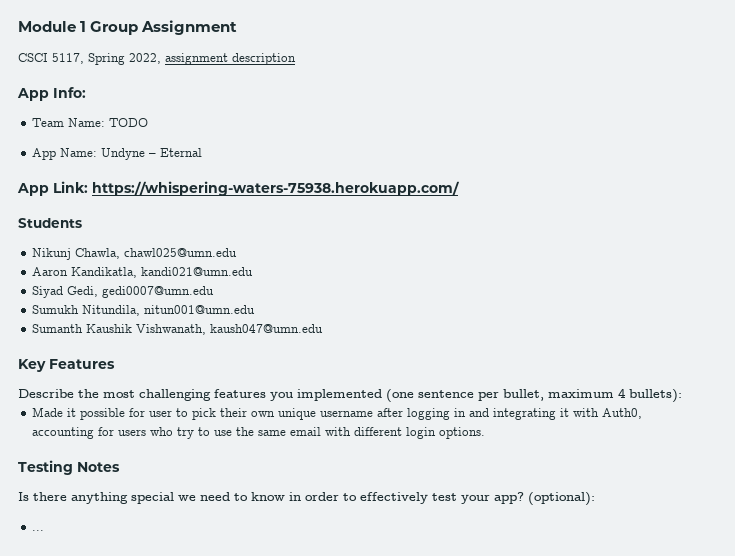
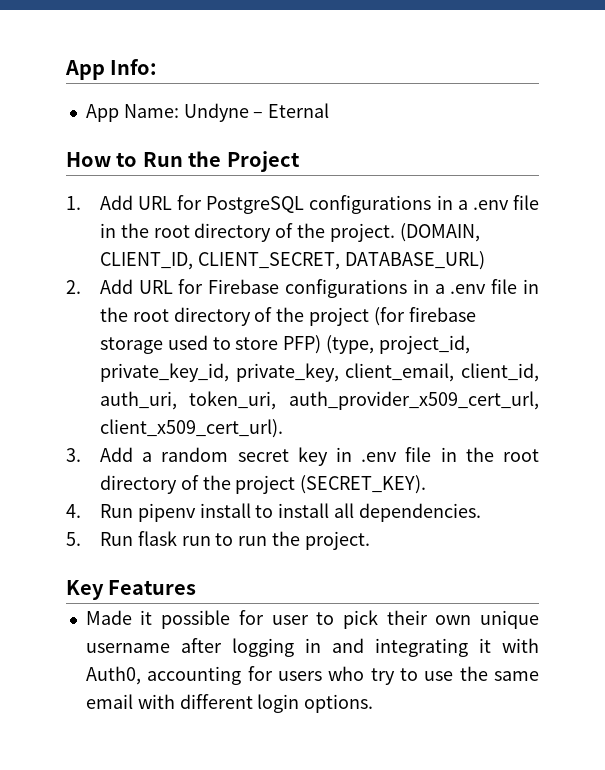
- Module 1 Group Assignment
- CSCI 5117, Spring 2022, assignment description
- Team Name: TODO
- App Link: https://whispering-waters-75938.herokuapp.com/
- Students
- Nikunj Chawla, chawl025@umn.edu
- Aaron Kandikatla, kandi021@umn.edu
- Siyad Gedi, gedi0007@umn.edu
- Sumukh Nitundila, nitun001@umn.edu
- Sumanth Kaushik Vishwanath, kaush047@umn.edu
+ How to Run the Project
+ 1. Add URL for PostgreSQL configurations in a .env file in the root directory of the project. (DOMAIN, CLIENT_ID, CLIENT_SECRET, DATABASE_URL)
+ 2. Add URL for Firebase configurations in a .env file in the root directory of the project (for firebase storage used to store PFP) (type, project_id, private_key_id, private_key, client_email, client_id, auth_uri, token_uri, auth_provider_x509_cert_url, client_x509_cert_url).
+ 3. Add a random secret key in .env file in the root directory of the project (SECRET_KEY).
+ 4. Run pipenv install to install all dependencies.
+ 5. Run flask run to run the project.
  Key Features
- Describe the most challenging features you implemented (one sentence per bullet, maximum 4 bullets):
- Testing Notes
- Is there anything special we need to know in order to effectively test your app? (optional):
- ...

